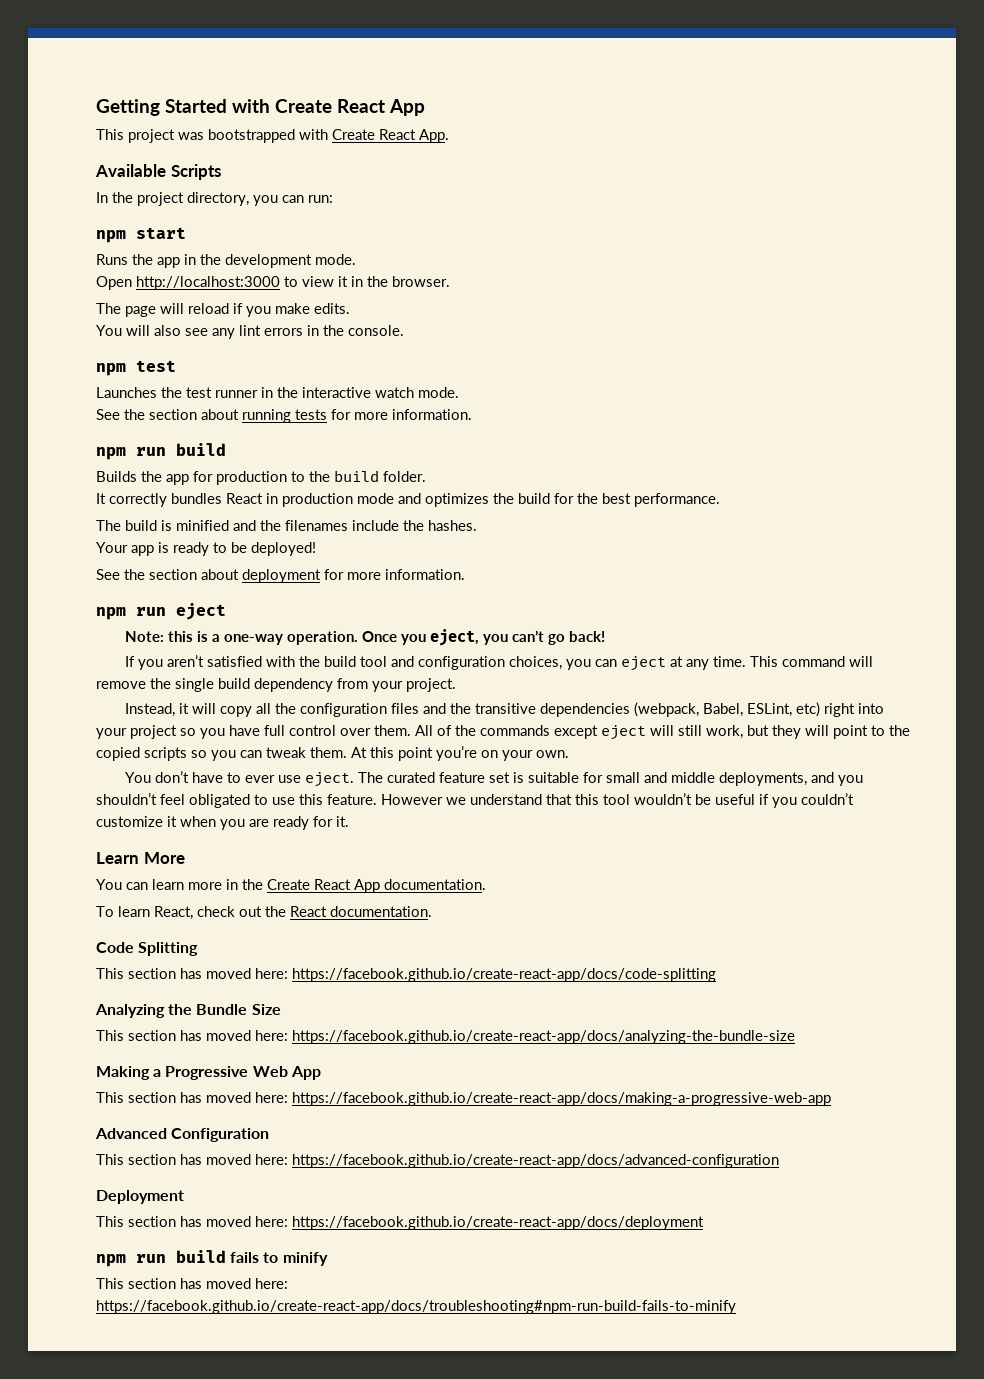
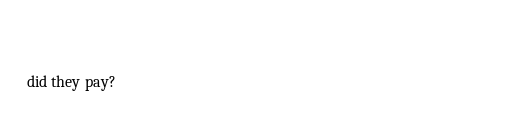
- Getting Started with Create React App
- This project was bootstrapped with Create React App.
- Available Scripts
- In the project directory, you can run:
- npm start
- Runs the app in the development mode.
- Open http://localhost:3000 to view it in the browser.
- The page will reload if you make edits.
- You will also see any lint errors in the console.
- npm test
- Launches the test runner in the interactive watch mode.
- See the section about running tests for more information.
- npm run build
- Builds the app for production to the build folder.
- It correctly bundles React in production mode and optimizes the build for the best performance.
- The build is minified and the filenames include the hashes.
- Your app is ready to be deployed!
- See the section about deployment for more information.
- npm run eject
- Note: this is a one-way operation. Once you eject, you can’t go back!
- If you aren’t satisfied with the build tool and configuration choices, you can eject at any time. This command will remove the single build dependency from your project.
- Instead, it will copy all the configuration files and the transitive dependencies (webpack, Babel, ESLint, etc) right into your project so you have full control over them. All of the commands except eject will still work, but they will point to the copied scripts so you can tweak them. At this point you’re on your own.
- You don’t have to ever use eject. The curated feature set is suitable for small and middle deployments, and you shouldn’t feel obligated to use this feature. However we understand that this tool wouldn’t be useful if you couldn’t customize it when you are ready for it.
- Learn More
- You can learn more in the Create React App documentation.
- To learn React, check out the React documentation.
- Code Splitting
- This section has moved here: https://facebook.github.io/create-react-app/docs/code-splitting
- Analyzing the Bundle Size
- This section has moved here: https://facebook.github.io/create-react-app/docs/analyzing-the-bundle-size
- Making a Progressive Web App
- This section has moved here: https://facebook.github.io/create-react-app/docs/making-a-progressive-web-app
- Advanced Configuration
- This section has moved here: https://facebook.github.io/create-react-app/docs/advanced-configuration
- Deployment
- This section has moved here: https://facebook.github.io/create-react-app/docs/deployment
- npm run build fails to minify
- This section has moved here: https://facebook.github.io/create-react-app/docs/troubleshooting#npm-run-build-fails-to-minify
+ did they pay?

